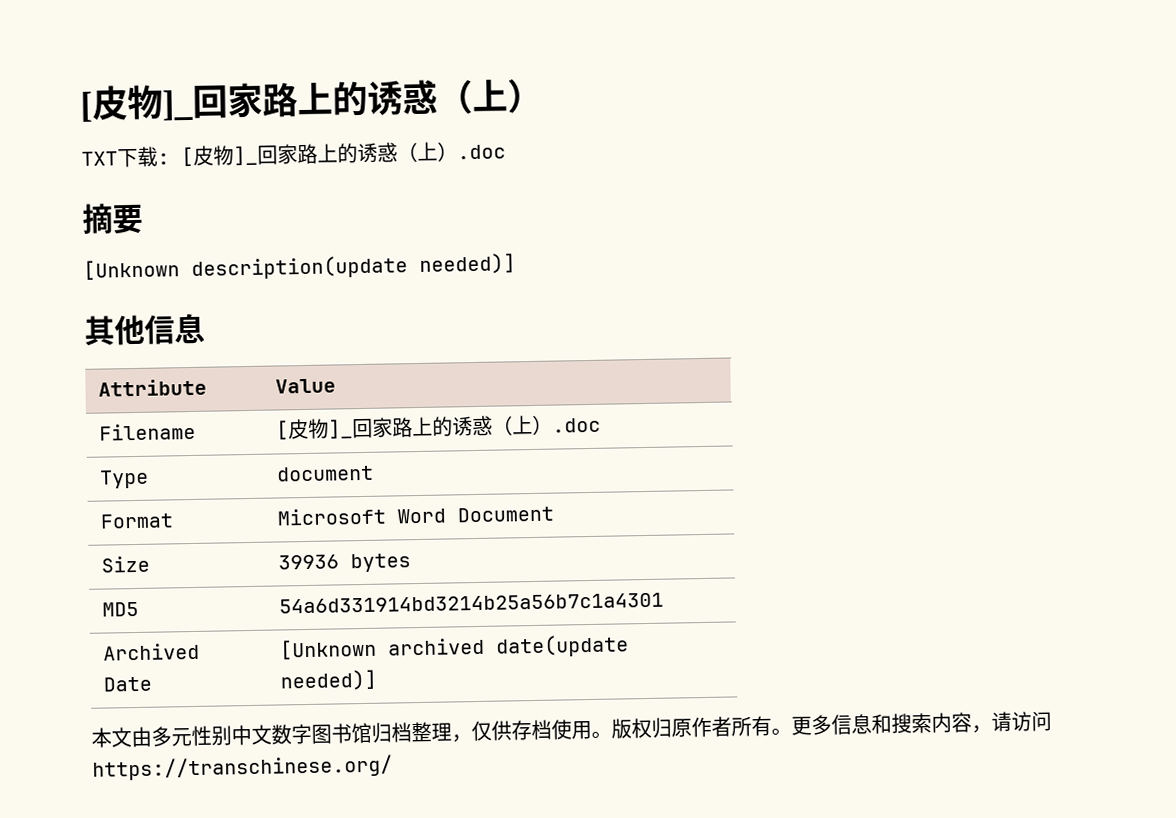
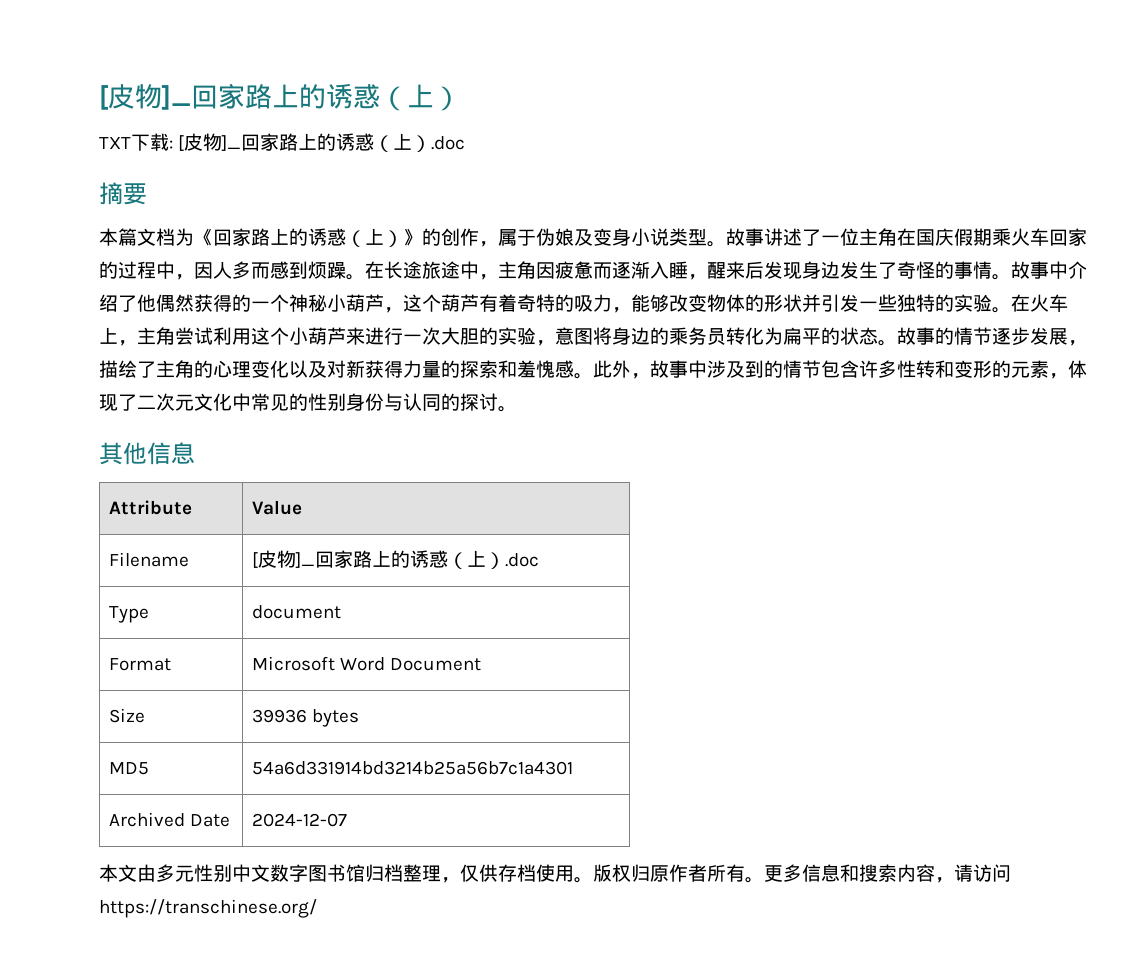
- [Unknown description(update needed)]
+ 本篇文档为《回家路上的诱惑（上）》的创作，属于伪娘及变身小说类型。故事讲述了一位主角在国庆假期乘火车回家的过程中，因人多而感到烦躁。在长途旅途中，主角因疲惫而逐渐入睡，醒来后发现身边发生了奇怪的事情。故事中介绍了他偶然获得的一个神秘小葫芦，这个葫芦有着奇特的吸力，能够改变物体的形状并引发一些独特的实验。在火车上，主角尝试利用这个小葫芦来进行一次大胆的实验，意图将身边的乘务员转化为扁平的状态。故事的情节逐步发展，描绘了主角的心理变化以及对新获得力量的探索和羞愧感。此外，故事中涉及到的情节包含许多性转和变形的元素，体现了二次元文化中常见的性别身份与认同的探讨。
- Archived Date | [Unknown archived date(update needed)]
+ Archived Date | 2024-12-07

